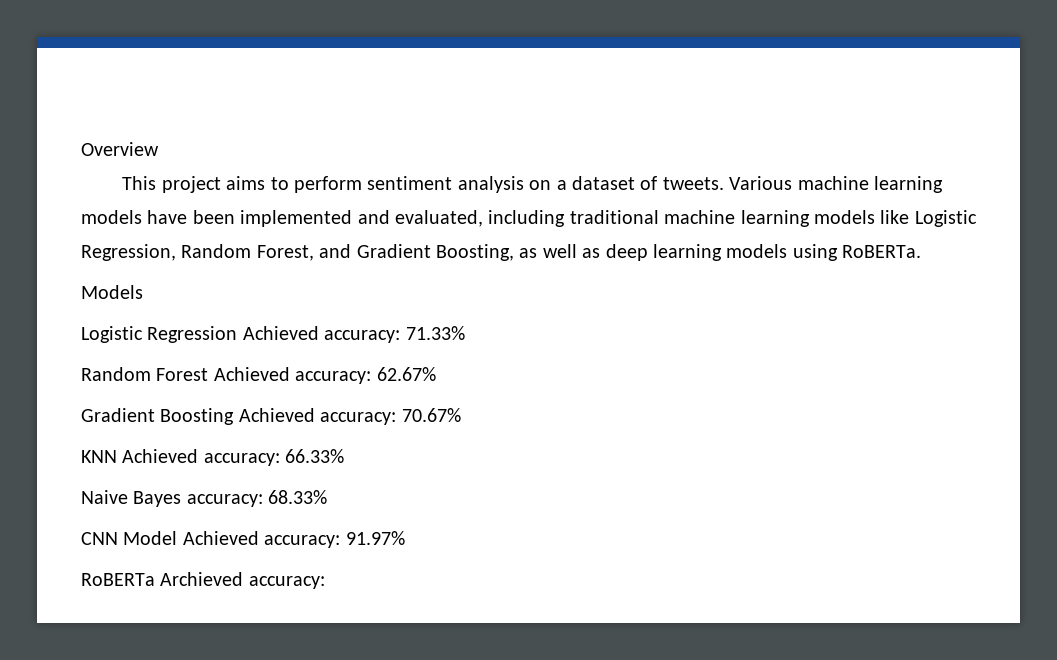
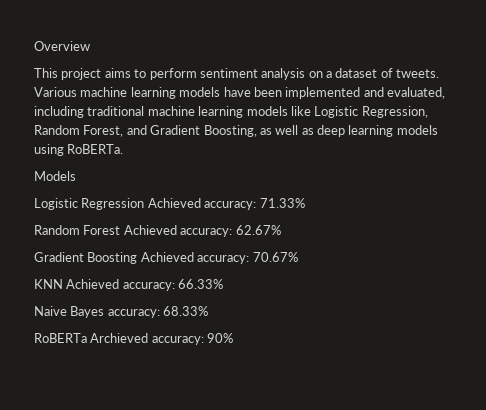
- CNN Model Achieved accuracy: 91.97%
- RoBERTa Archieved accuracy:
+ RoBERTa Archieved accuracy: 90%

